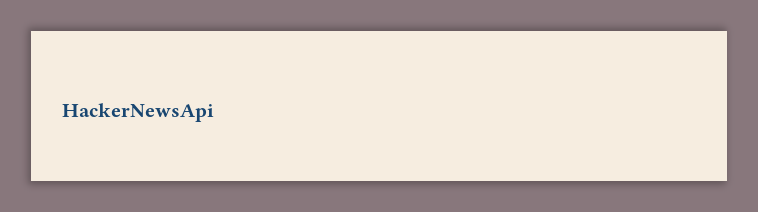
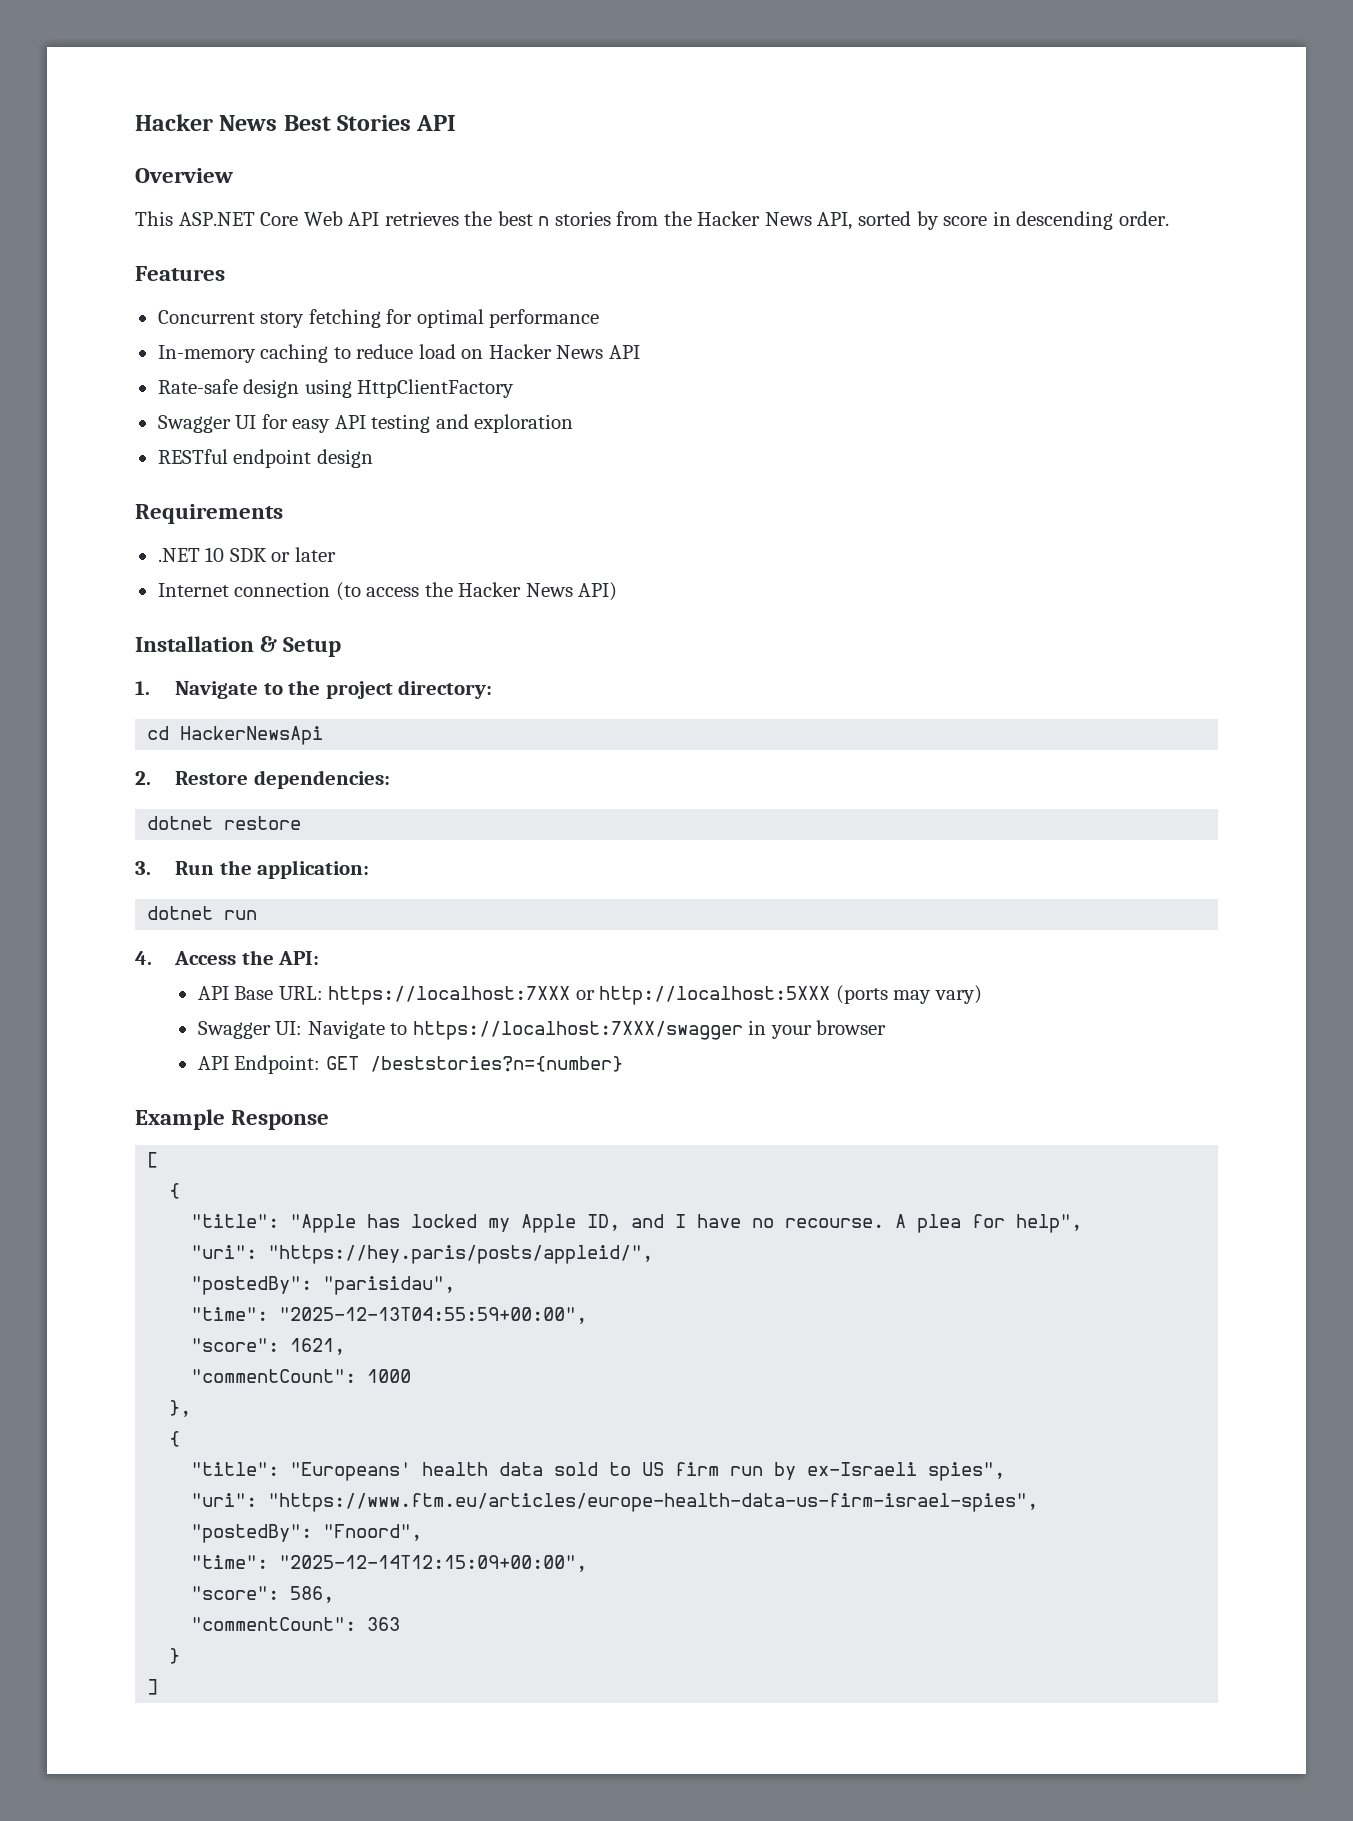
- HackerNewsApi
+ Hacker News Best Stories API
+ Overview
+ This ASP.NET Core Web API retrieves the best n stories from the Hacker News API, sorted by score in descending order.
+ Features
+ Concurrent story fetching for optimal performance
+ In-memory caching to reduce load on Hacker News API
+ Rate-safe design using HttpClientFactory
+ Swagger UI for easy API testing and exploration
+ RESTful endpoint design
+ Requirements
+ .NET 10 SDK or later
+ Internet connection (to access the Hacker News API)
+ Installation & Setup
+ 1. Navigate to the project directory:
+ cd HackerNewsApi
+ 2. Restore dependencies:
+ dotnet restore
+ 3. Run the application:
+ dotnet run
+ 4. Access the API:
+ API Base URL: https://localhost:7XXX or http://localhost:5XXX (ports may vary)
+ Swagger UI: Navigate to https://localhost:7XXX/swagger in your browser
+ API Endpoint: GET /beststories?n={number}
+ Example Response
+ [
+ {
+ "title": "Apple has locked my Apple ID, and I have no recourse. A plea for help",
+ "uri": "https://hey.paris/posts/appleid/",
+ "postedBy": "parisidau",
+ "time": "2025-12-13T04:55:59+00:00",
+ "score": 1621,
+ "commentCount": 1000
+ },
+ {
+ "title": "Europeans' health data sold to US firm run by ex-Israeli spies",
+ "uri": "https://www.ftm.eu/articles/europe-health-data-us-firm-israel-spies",
+ "postedBy": "Fnoord",
+ "time": "2025-12-14T12:15:09+00:00",
+ "score": 586,
+ "commentCount": 363
+ }
+ ]

